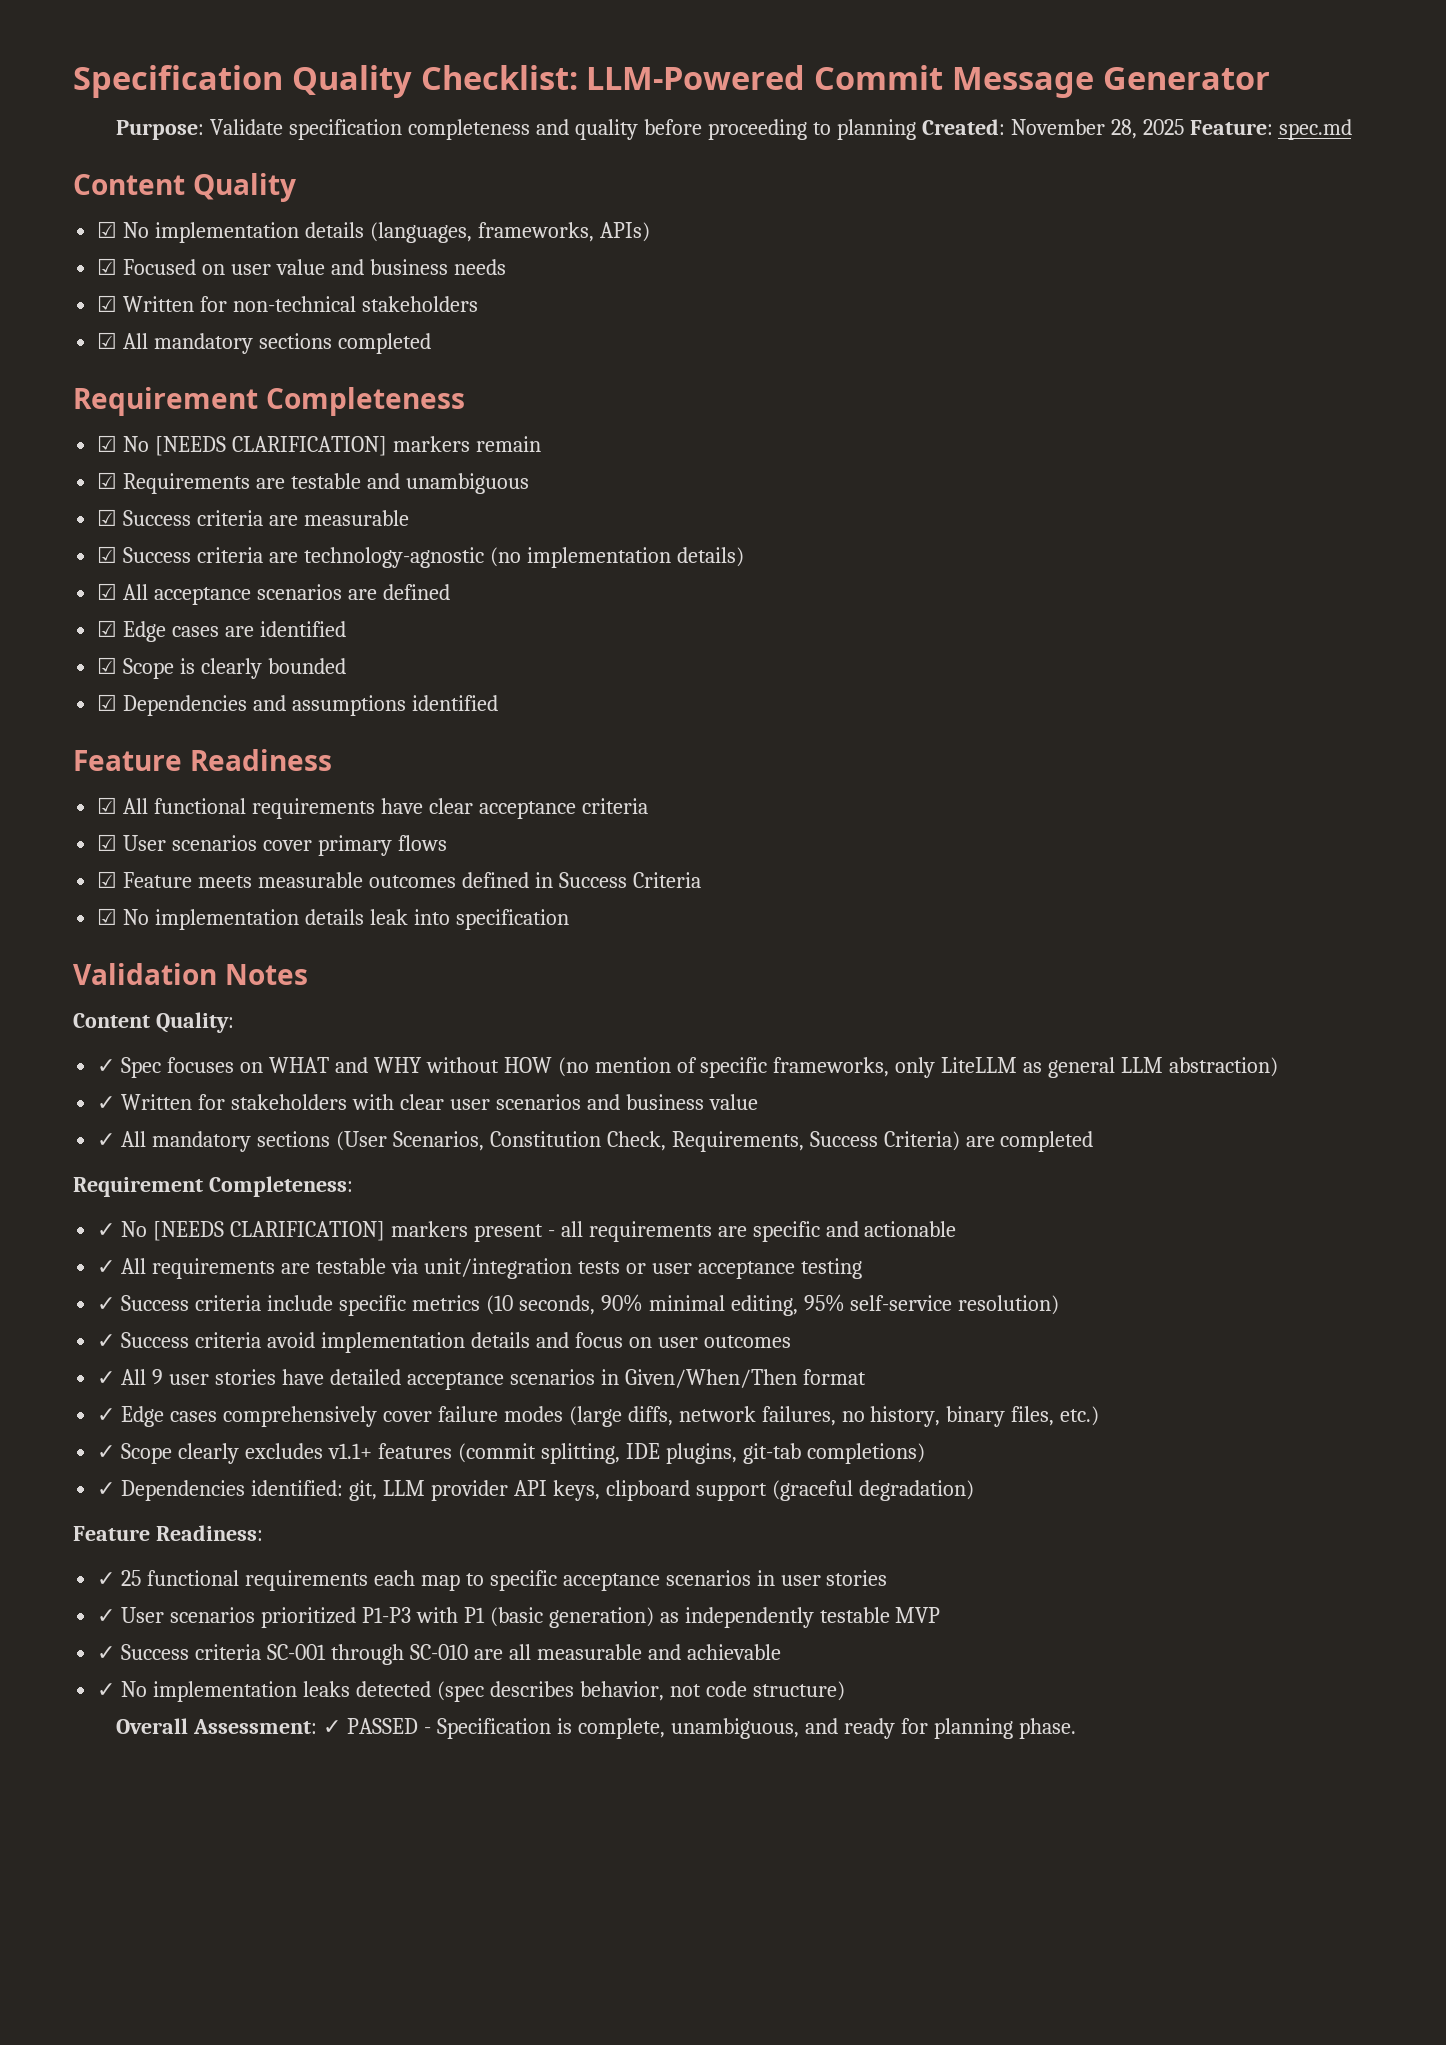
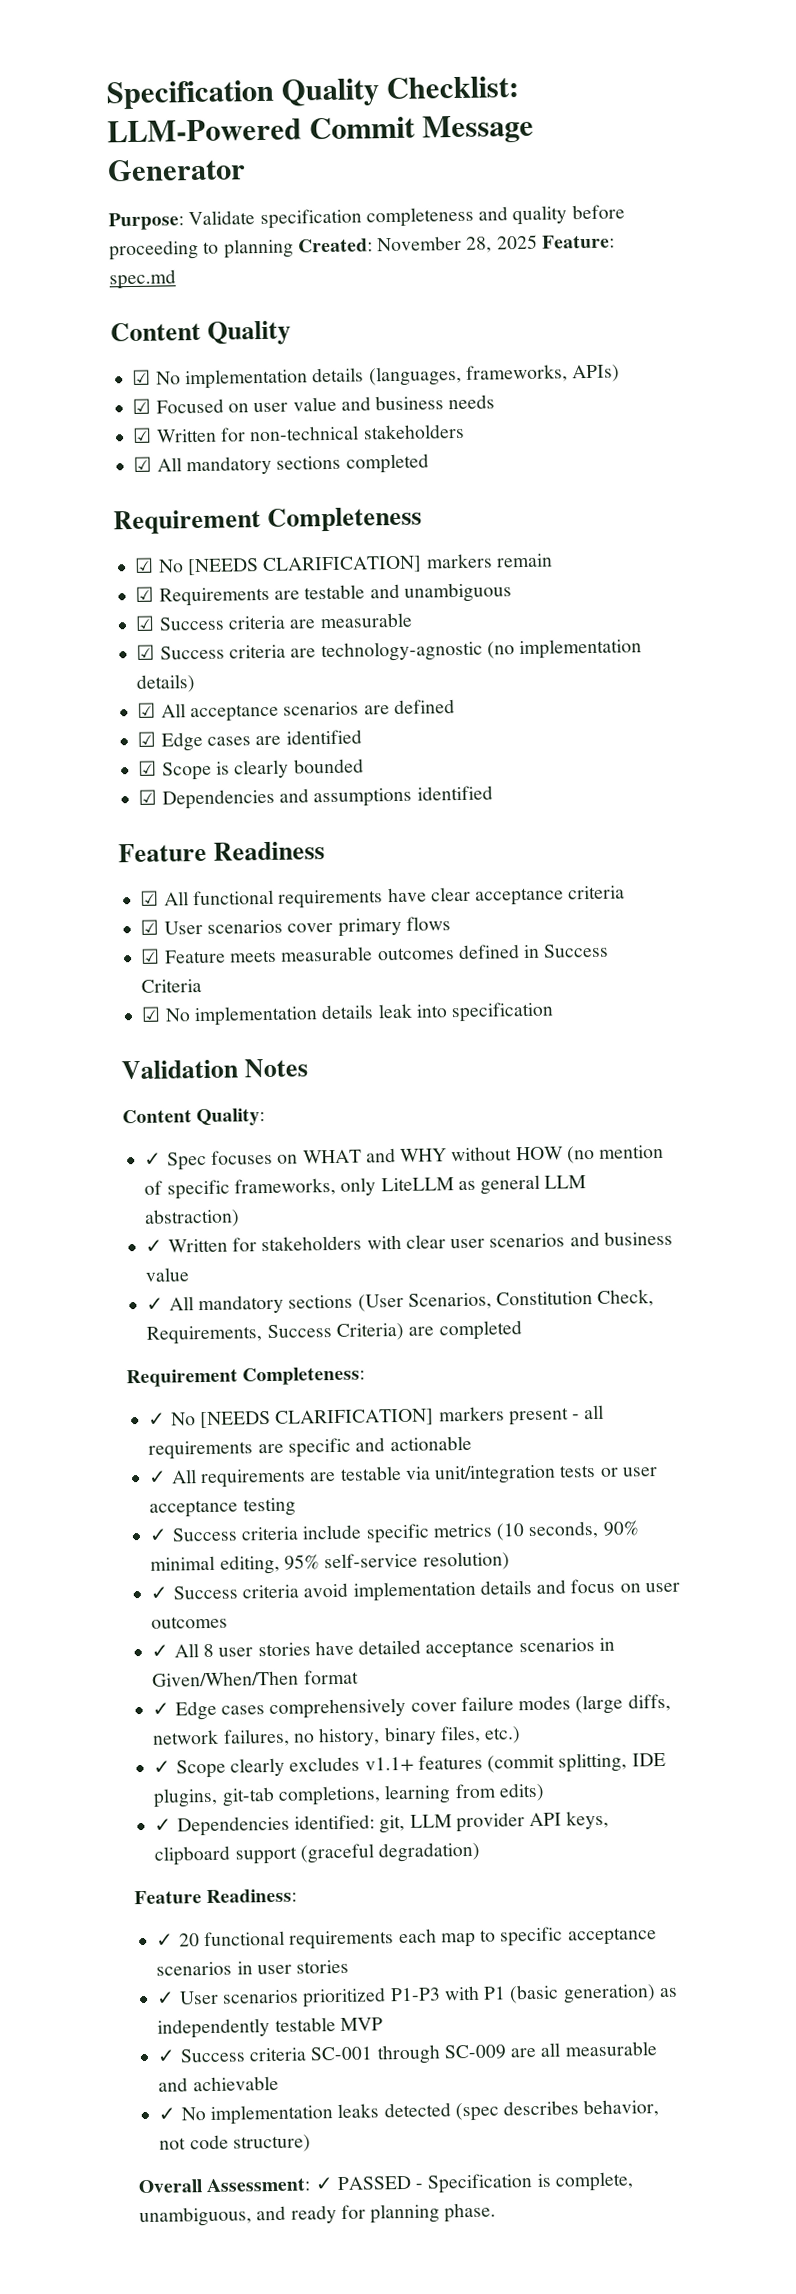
- ✓ All 9 user stories have detailed acceptance scenarios in Given/When/Then format
+ ✓ All 8 user stories have detailed acceptance scenarios in Given/When/Then format
- ✓ Scope clearly excludes v1.1+ features (commit splitting, IDE plugins, git-tab completions)
+ ✓ Scope clearly excludes v1.1+ features (commit splitting, IDE plugins, git-tab completions, learning from edits)
- ✓ 25 functional requirements each map to specific acceptance scenarios in user stories
+ ✓ 20 functional requirements each map to specific acceptance scenarios in user stories
- ✓ Success criteria SC-001 through SC-010 are all measurable and achievable
+ ✓ Success criteria SC-001 through SC-009 are all measurable and achievable

